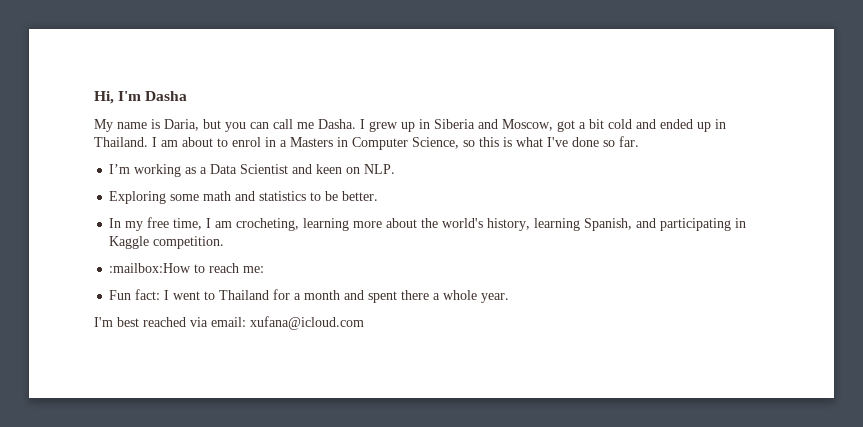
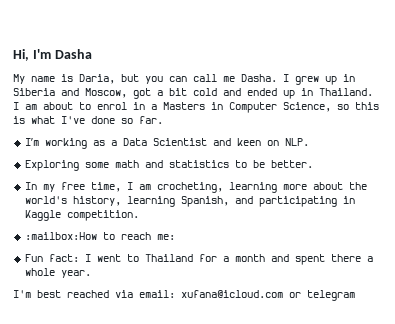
- I'm best reached via email: xufana@icloud.com
+ I'm best reached via email: xufana@icloud.com or telegram

